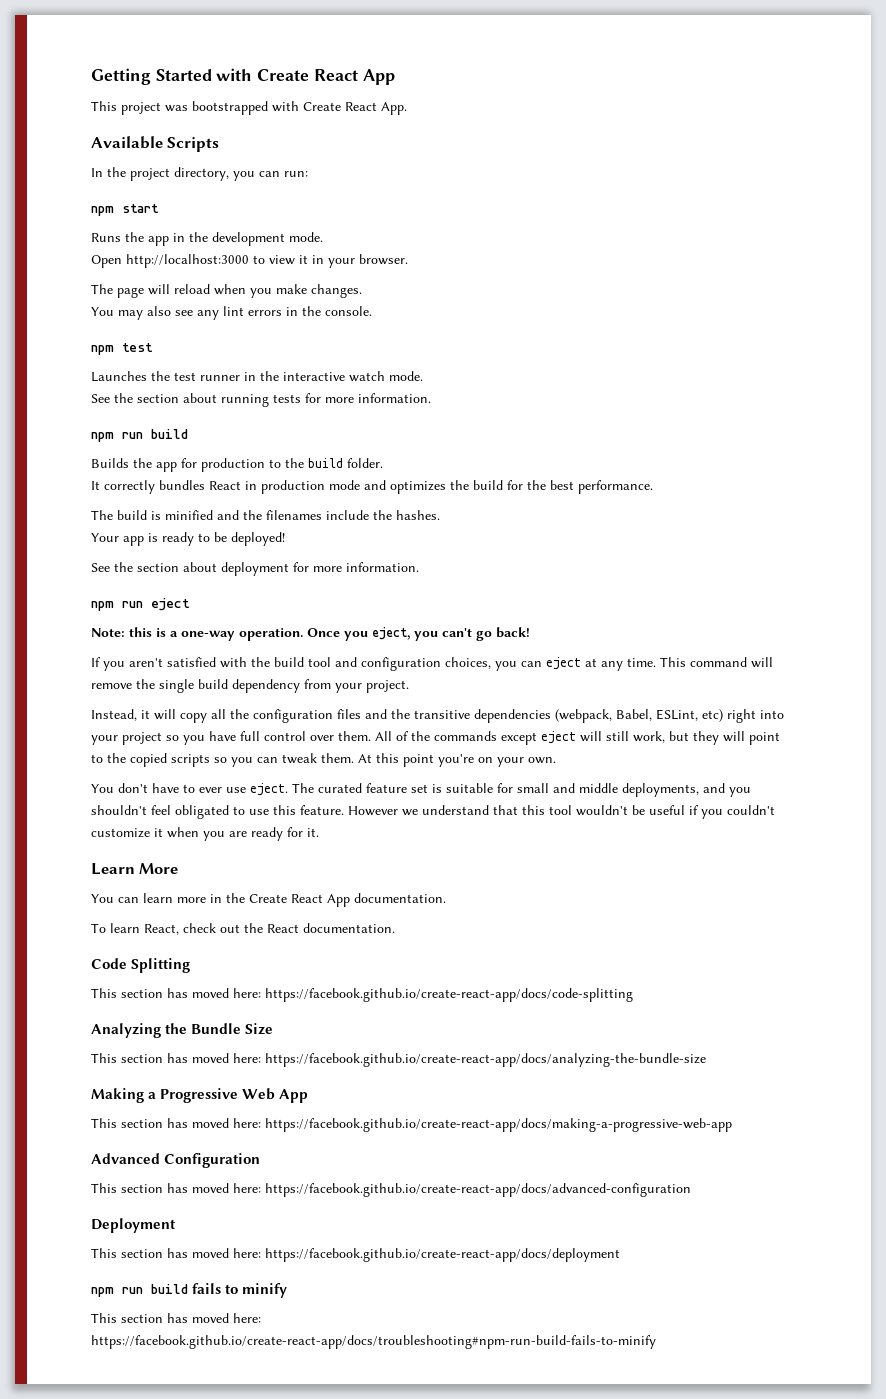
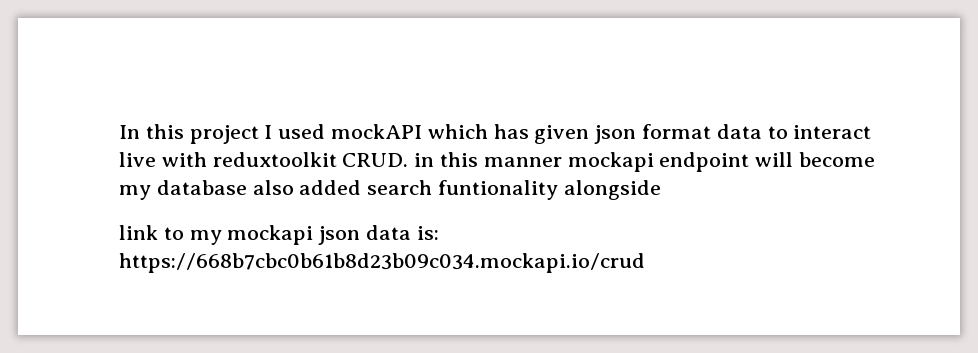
- Getting Started with Create React App
- This project was bootstrapped with Create React App.
- Available Scripts
- In the project directory, you can run:
- npm start
- Runs the app in the development mode.
- Open http://localhost:3000 to view it in your browser.
- The page will reload when you make changes.
- You may also see any lint errors in the console.
- npm test
- Launches the test runner in the interactive watch mode.
- See the section about running tests for more information.
- npm run build
- Builds the app for production to the build folder.
- It correctly bundles React in production mode and optimizes the build for the best performance.
- The build is minified and the filenames include the hashes.
- Your app is ready to be deployed!
- See the section about deployment for more information.
- npm run eject
- Note: this is a one-way operation. Once you eject, you can't go back!
- If you aren't satisfied with the build tool and configuration choices, you can eject at any time. This command will remove the single build dependency from your project.
- Instead, it will copy all the configuration files and the transitive dependencies (webpack, Babel, ESLint, etc) right into your project so you have full control over them. All of the commands except eject will still work, but they will point to the copied scripts so you can tweak them. At this point you're on your own.
- You don't have to ever use eject. The curated feature set is suitable for small and middle deployments, and you shouldn't feel obligated to use this feature. However we understand that this tool wouldn't be useful if you couldn't customize it when you are ready for it.
- Learn More
- You can learn more in the Create React App documentation.
- To learn React, check out the React documentation.
- Code Splitting
- This section has moved here: https://facebook.github.io/create-react-app/docs/code-splitting
- Analyzing the Bundle Size
- This section has moved here: https://facebook.github.io/create-react-app/docs/analyzing-the-bundle-size
- Making a Progressive Web App
- This section has moved here: https://facebook.github.io/create-react-app/docs/making-a-progressive-web-app
- Advanced Configuration
- This section has moved here: https://facebook.github.io/create-react-app/docs/advanced-configuration
- Deployment
- This section has moved here: https://facebook.github.io/create-react-app/docs/deployment
- npm run build fails to minify
- This section has moved here: https://facebook.github.io/create-react-app/docs/troubleshooting#npm-run-build-fails-to-minify
+ In this project I used mockAPI which has given json format data to interact live with reduxtoolkit CRUD. in this manner mockapi endpoint will become my database also added search funtionality alongside
+ link to my mockapi json data is: https://668b7cbc0b61b8d23b09c034.mockapi.io/crud

